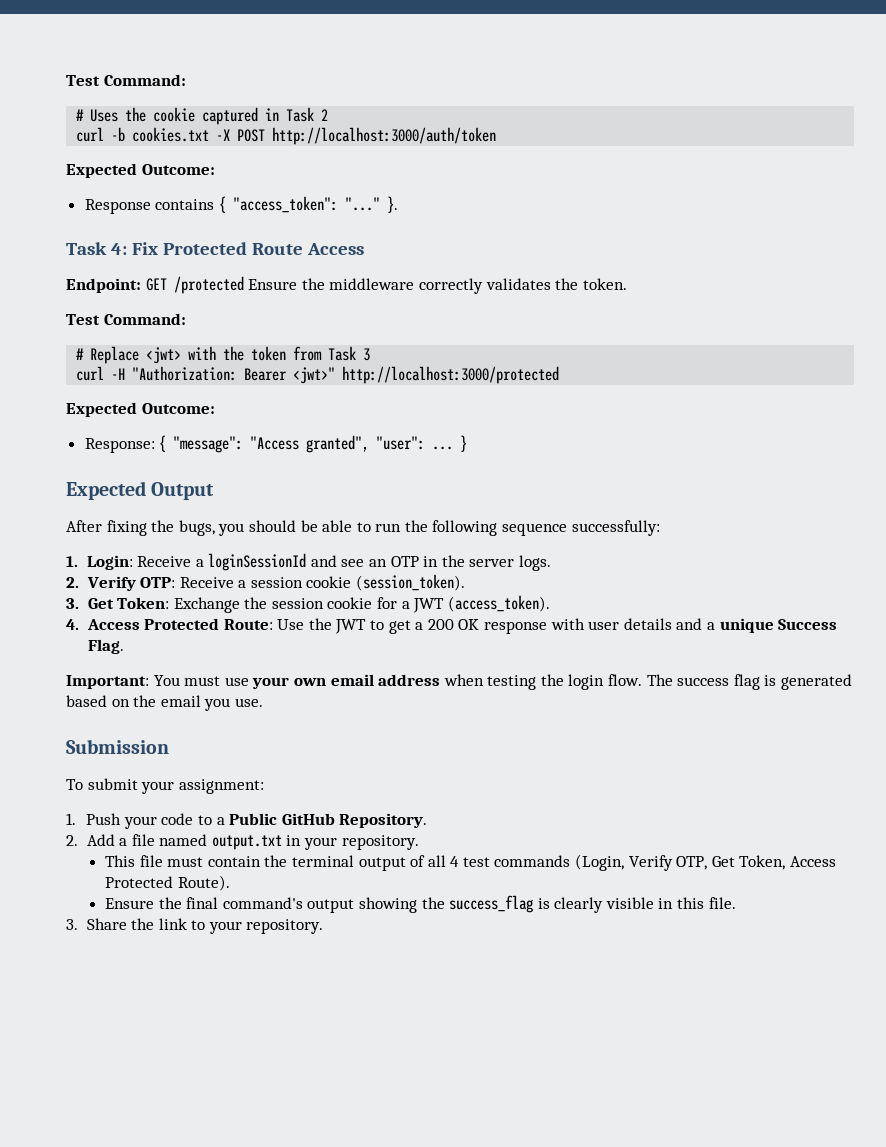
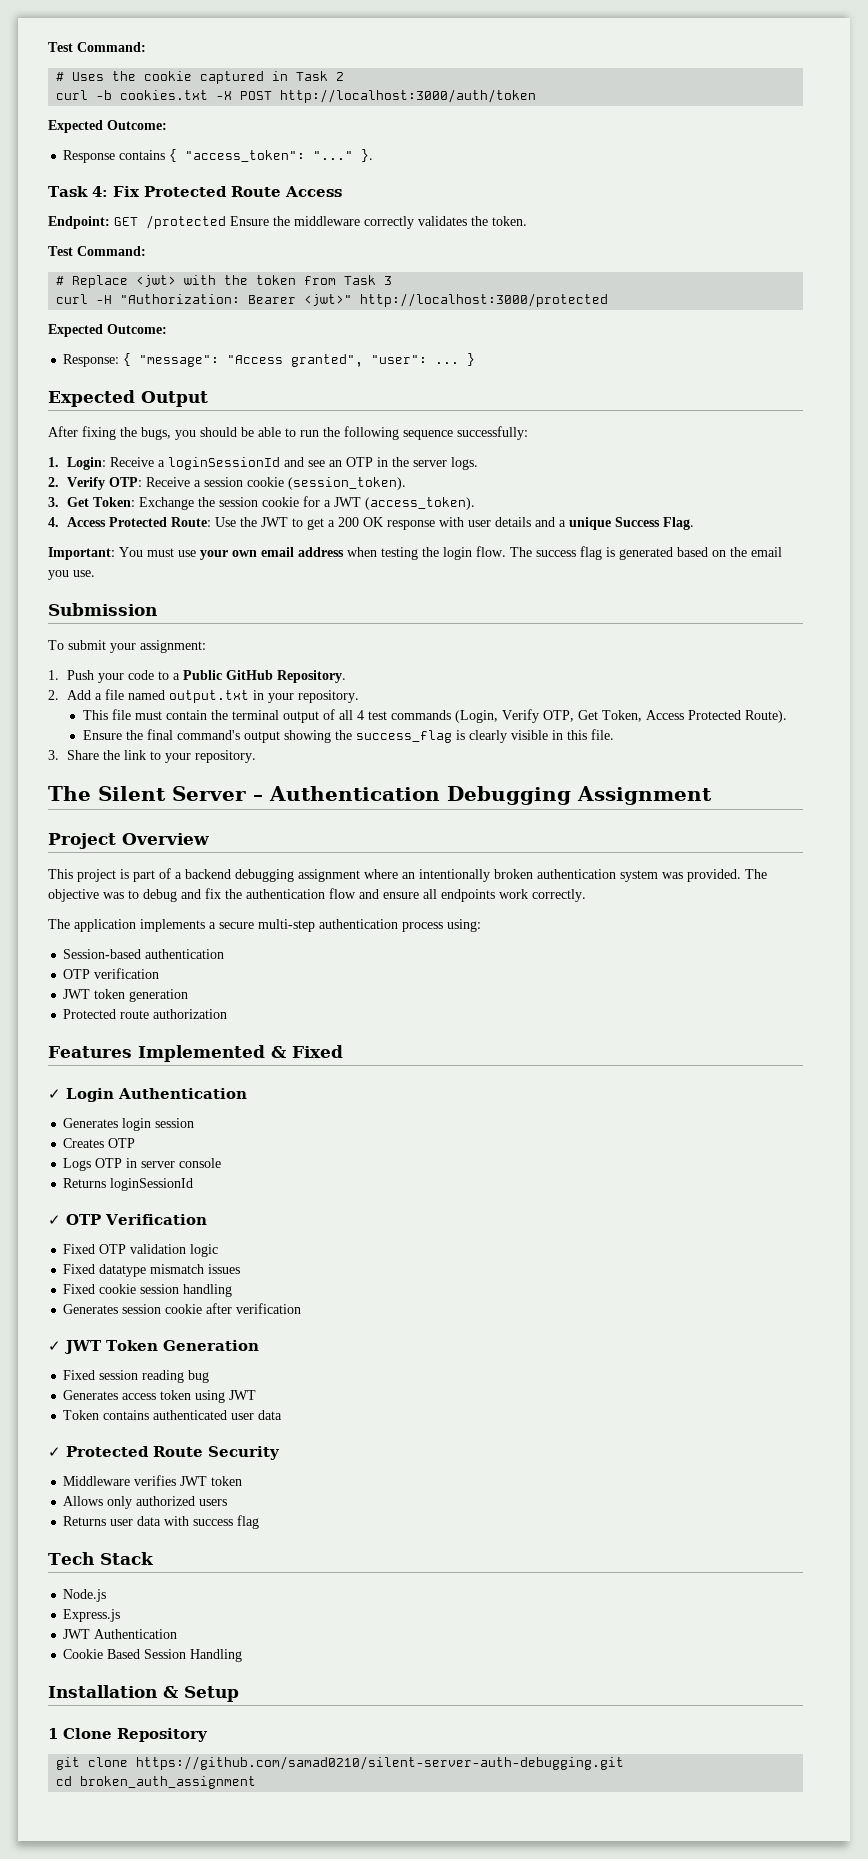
+ The Silent Server – Authentication Debugging Assignment
+ Project Overview
+ This project is part of a backend debugging assignment where an intentionally broken authentication system was provided. The objective was to debug and fix the authentication flow and ensure all endpoints work correctly.
+ The application implements a secure multi-step authentication process using:
+ Session-based authentication
+ OTP verification
+ JWT token generation
+ Protected route authorization
+ Features Implemented & Fixed
+ ✓ Login Authentication
+ Generates login session
+ Creates OTP
+ Logs OTP in server console
+ Returns loginSessionId
+ ✓ OTP Verification
+ Fixed OTP validation logic
+ Fixed datatype mismatch issues
+ Fixed cookie session handling
+ Generates session cookie after verification
+ ✓ JWT Token Generation
+ Fixed session reading bug
+ Generates access token using JWT
+ Token contains authenticated user data
+ ✓ Protected Route Security
+ Middleware verifies JWT token
+ Allows only authorized users
+ Returns user data with success flag
+ Tech Stack
+ Node.js
+ Express.js
+ JWT Authentication
+ Cookie Based Session Handling
+ Installation & Setup
+ 1 Clone Repository
+ git clone https://github.com/samad0210/silent-server-auth-debugging.git
+ cd broken_auth_assignment

